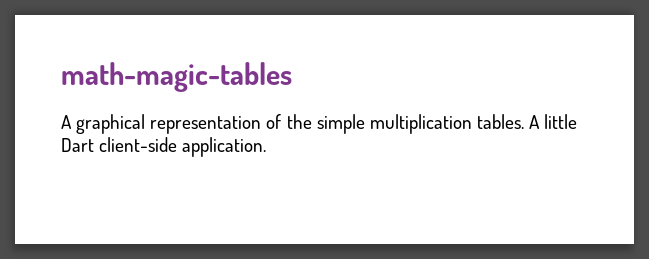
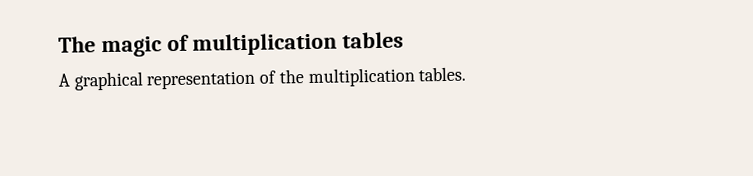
- math-magic-tables
+ The magic of multiplication tables
- A graphical representation of the simple multiplication tables. A little Dart client-side application.
+ A graphical representation of the multiplication tables.

